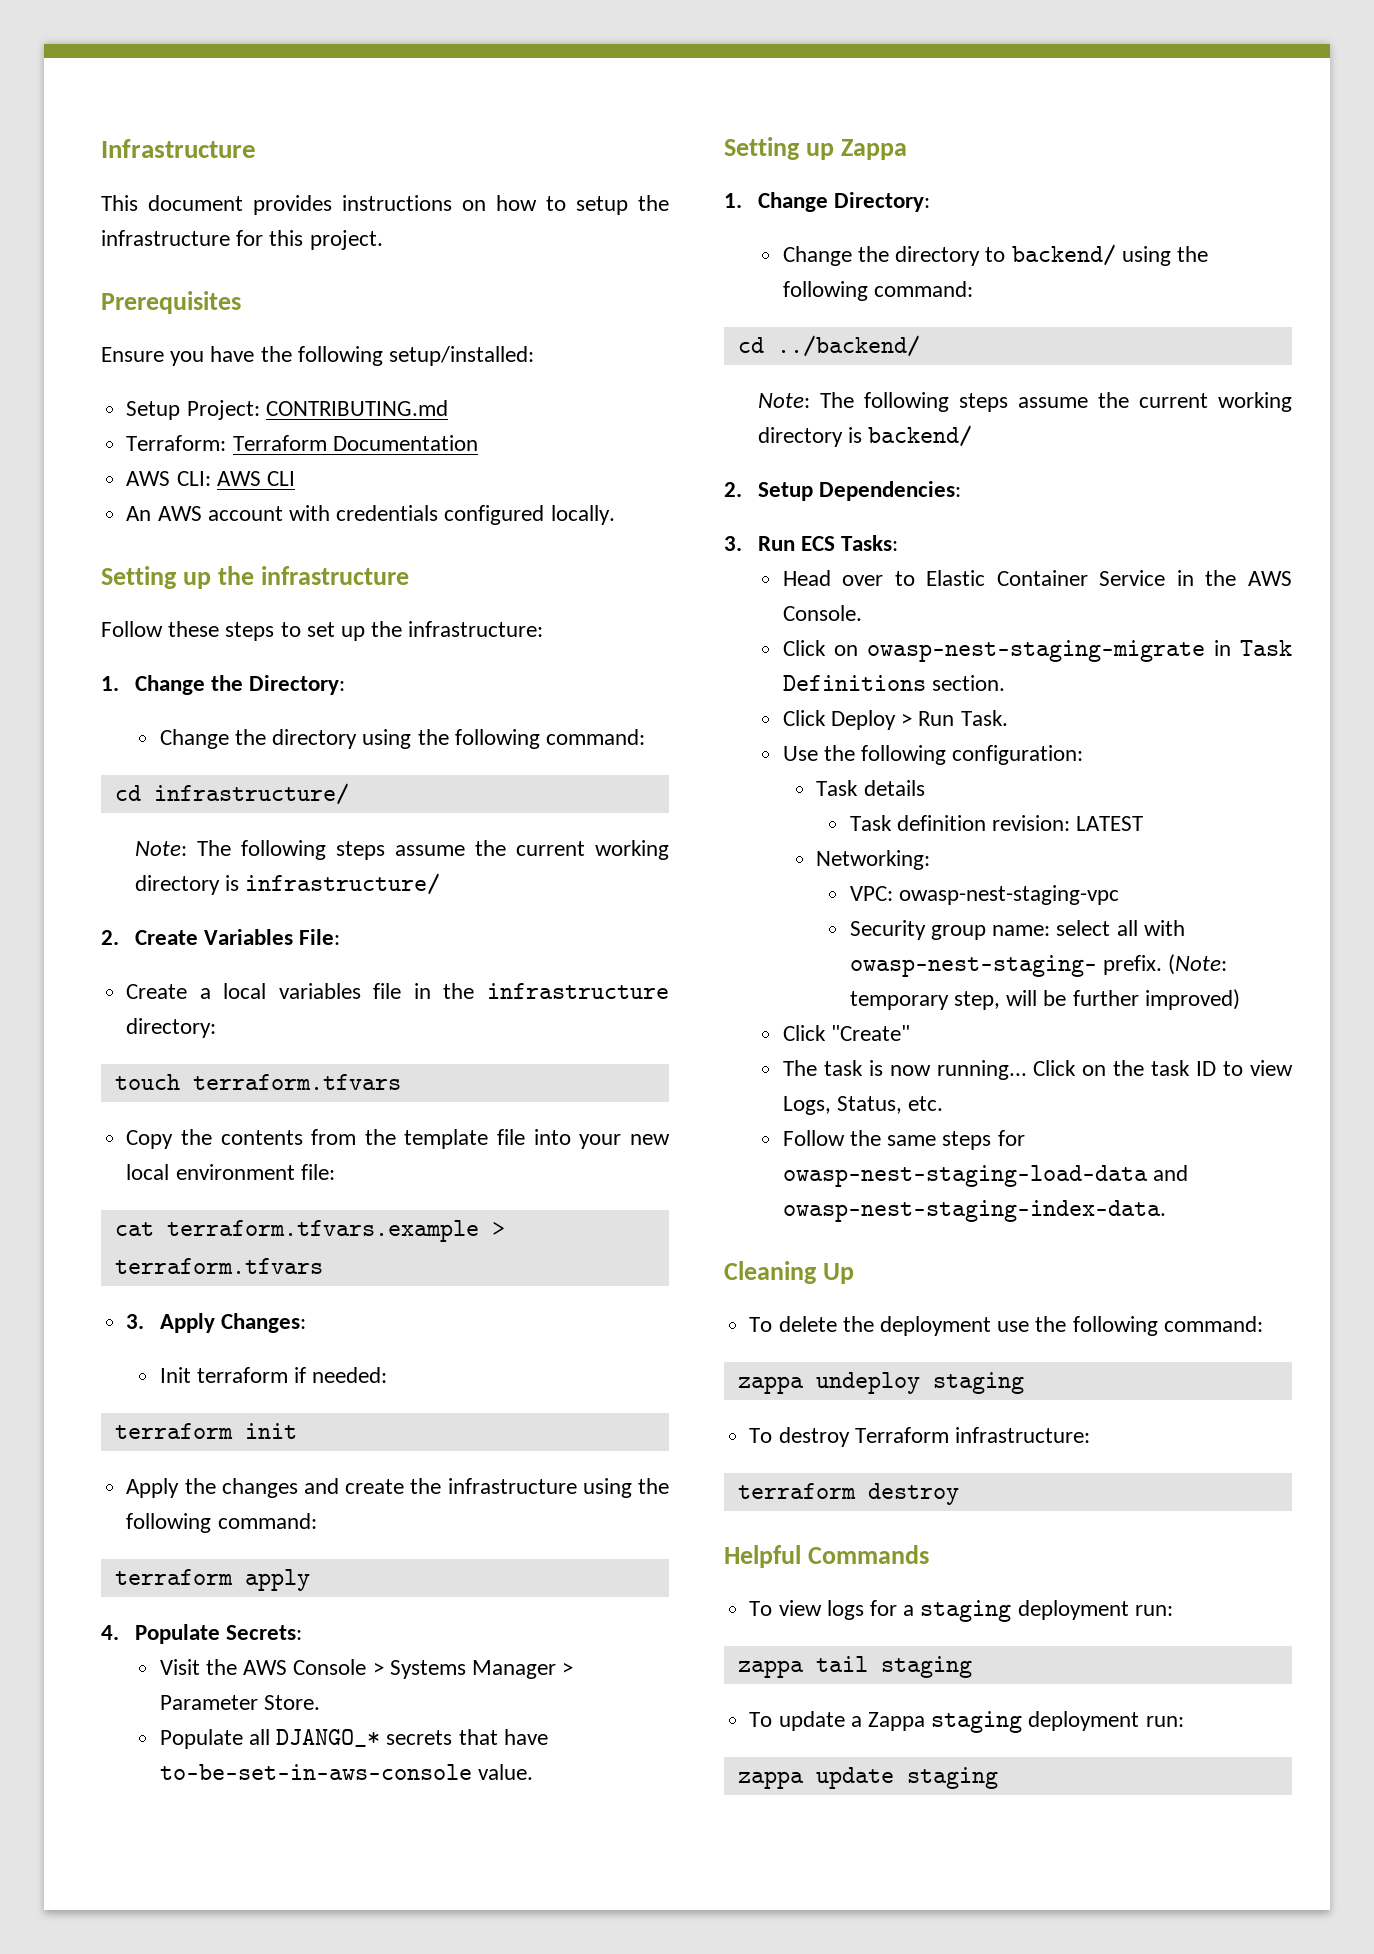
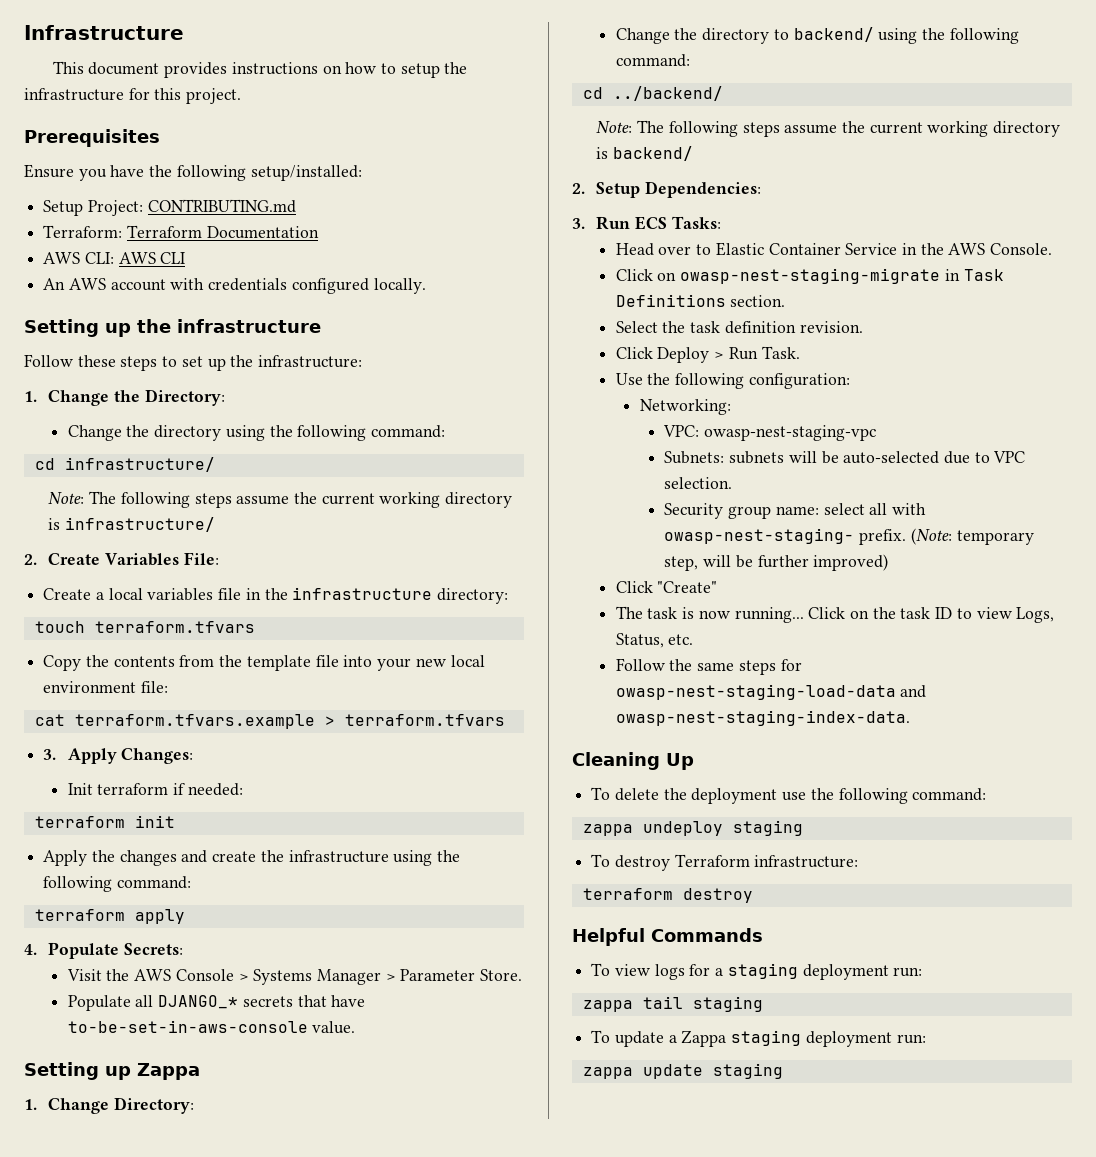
+ Select the task definition revision.
- Task details
- Task definition revision: LATEST
  Networking:
  VPC: owasp-nest-staging-vpc
+ Subnets: subnets will be auto-selected due to VPC selection.

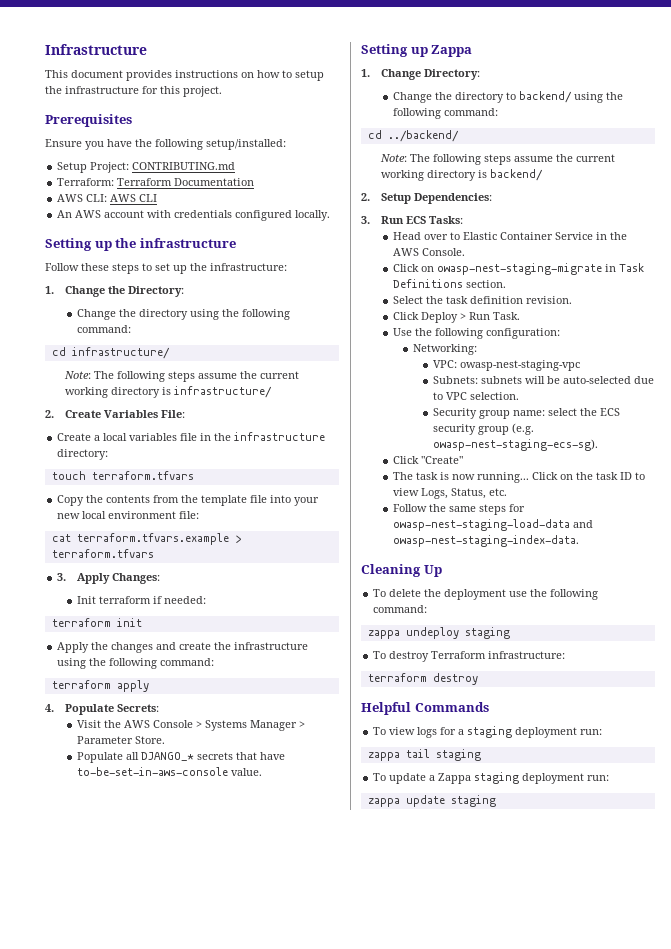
- Security group name: select all with owasp-nest-staging- prefix. (Note: temporary step, will be further improved)
+ Security group name: select the ECS security group (e.g. owasp-nest-staging-ecs-sg).

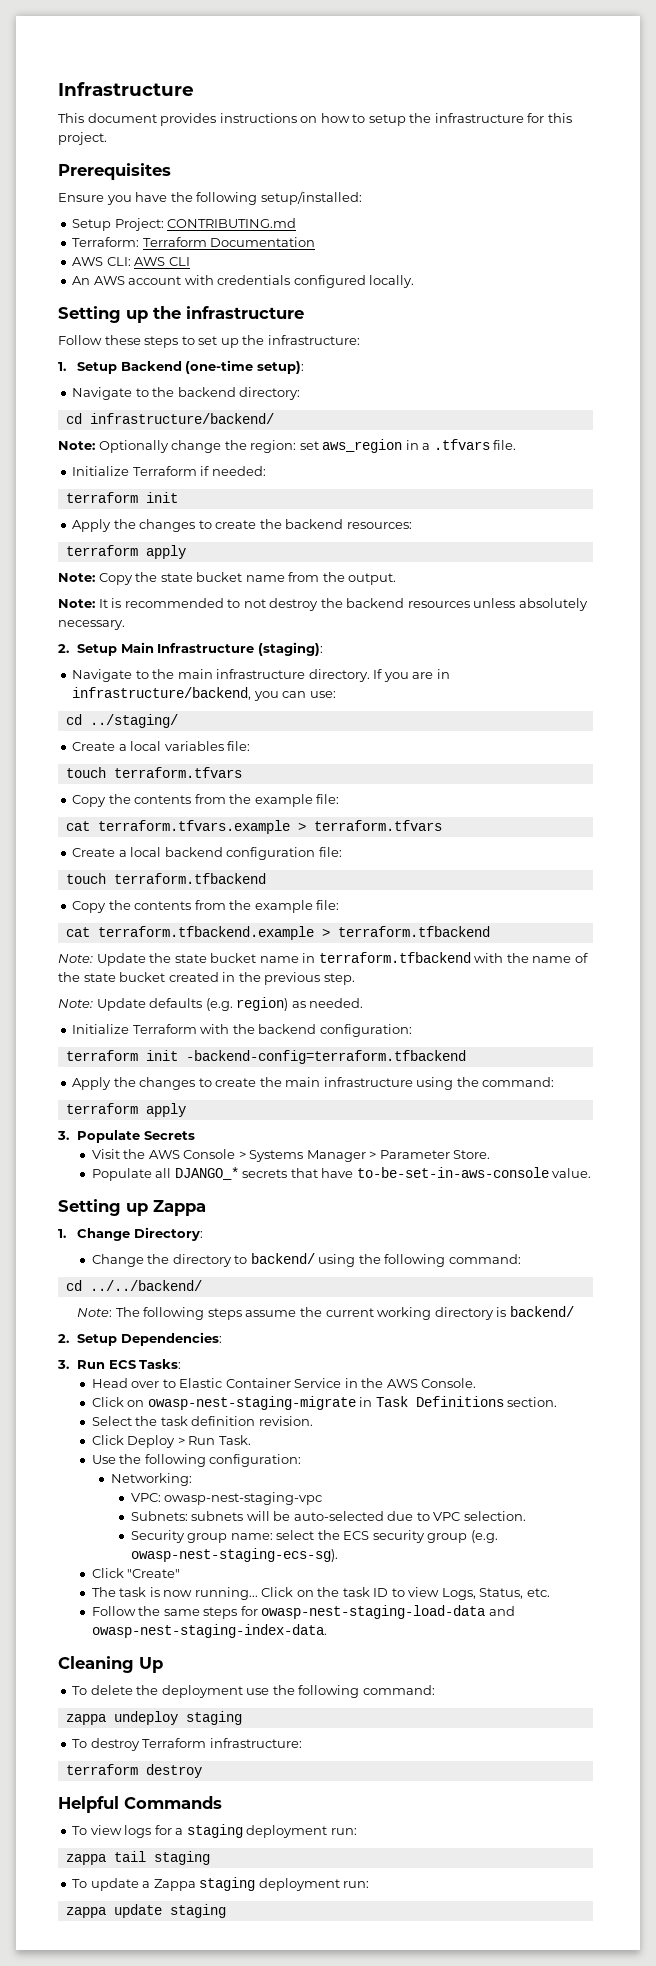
- 1. Change the Directory:
- Change the directory using the following command:
- cd infrastructure/
- Note: The following steps assume the current working directory is infrastructure/
- 2. Create Variables File:
+ 1. Setup Backend (one-time setup):
+ Navigate to the backend directory:
+ cd infrastructure/backend/
+ Note: Optionally change the region: set aws_region in a .tfvars file.
+ Initialize Terraform if needed:
+ terraform init
+ Apply the changes to create the backend resources:
+ terraform apply
+ Note: Copy the state bucket name from the output.
+ Note: It is recommended to not destroy the backend resources unless absolutely necessary.
+ 2. Setup Main Infrastructure (staging):
+ Navigate to the main infrastructure directory. If you are in infrastructure/backend, you can use:
+ cd ../staging/
- Create a local variables file in the infrastructure directory:
+ Create a local variables file:
  touch terraform.tfvars
- Copy the contents from the template file into your new local environment file:
+ Copy the contents from the example file:
- 3. Apply Changes:
- Init terraform if needed:
- terraform init
- Apply the changes and create the infrastructure using the following command:
+ Create a local backend configuration file:
+ touch terraform.tfbackend
+ Copy the contents from the example file:
+ cat terraform.tfbackend.example > terraform.tfbackend
+ Note: Update the state bucket name in terraform.tfbackend with the name of the state bucket created in the previous step.
+ Note: Update defaults (e.g. region) as needed.
+ Initialize Terraform with the backend configuration:
+ terraform init -backend-config=terraform.tfbackend
+ Apply the changes to create the main infrastructure using the command:
- 4. Populate Secrets:
+ 3. Populate Secrets
- cd ../backend/
+ cd ../../backend/

